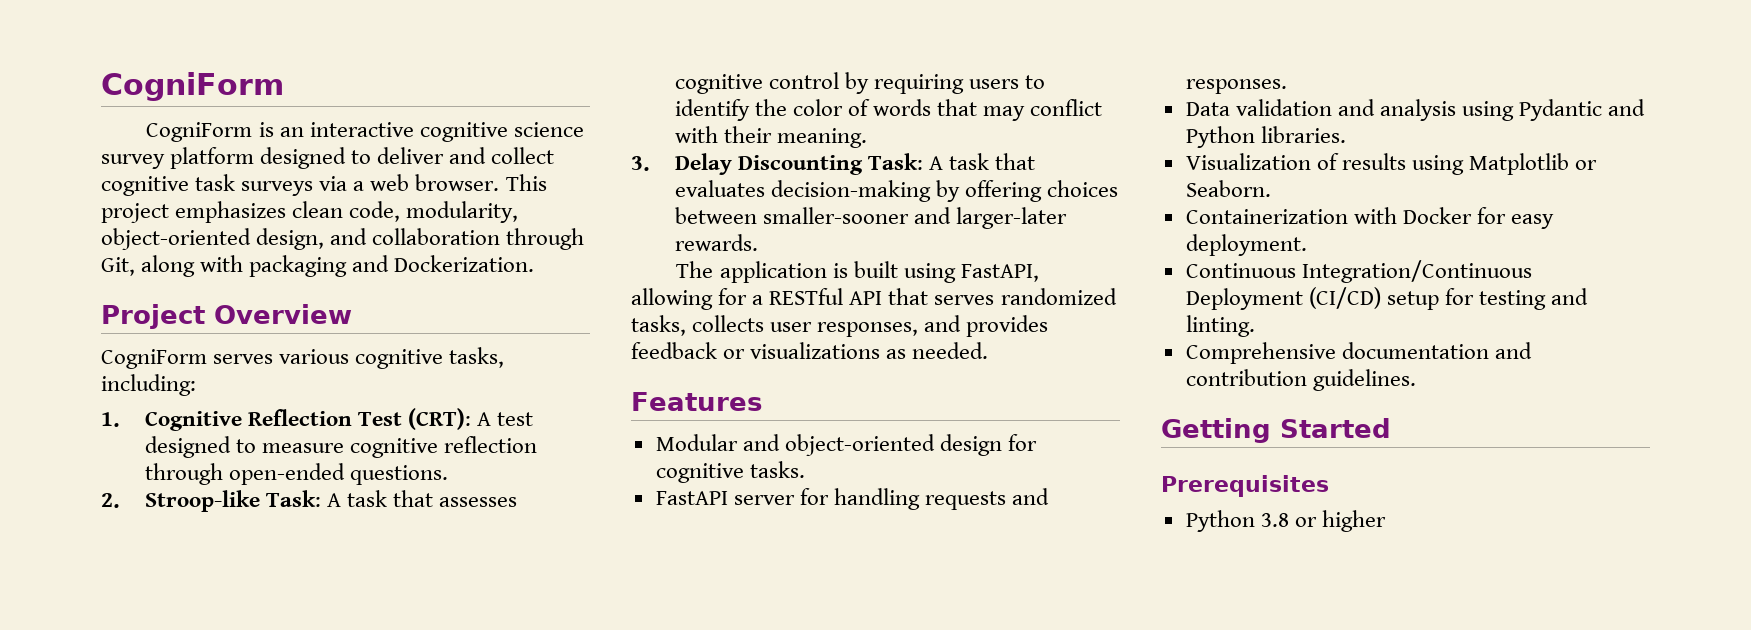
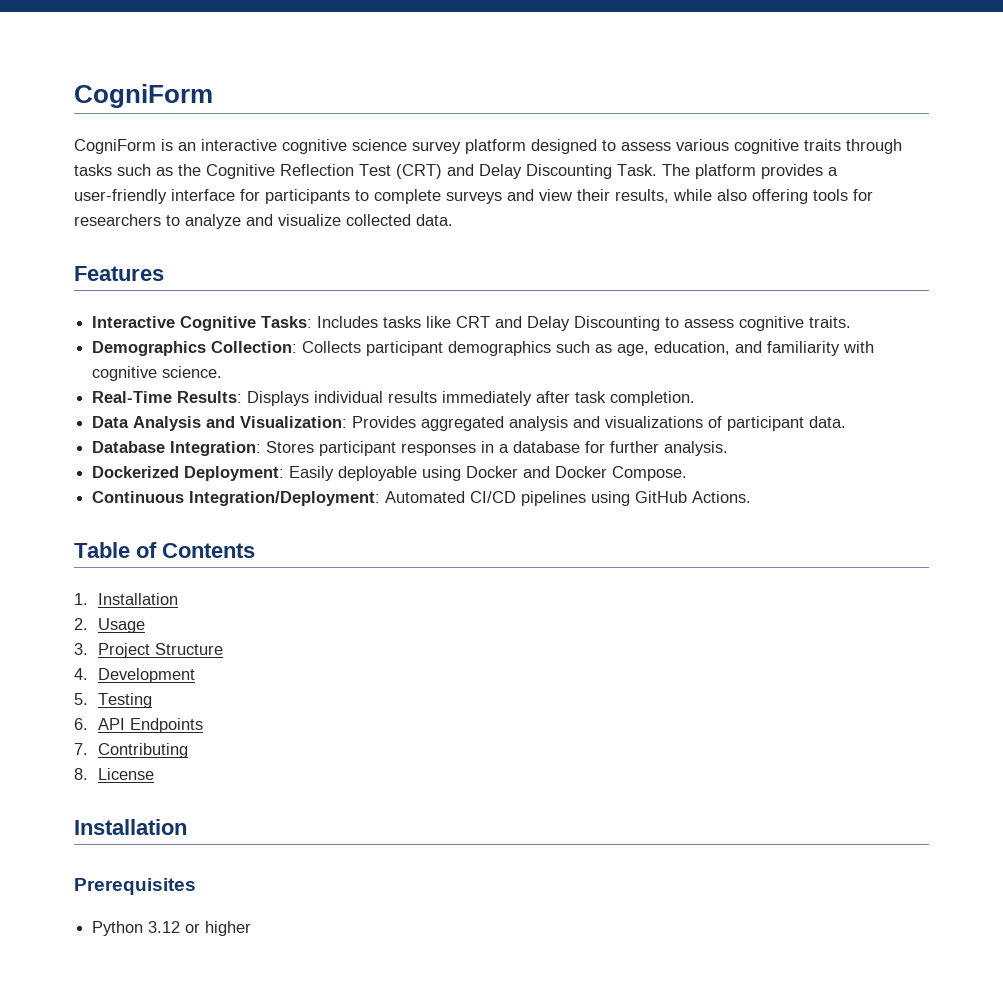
- CogniForm is an interactive cognitive science survey platform designed to deliver and collect cognitive task surveys via a web browser. This project emphasizes clean code, modularity, object-oriented design, and collaboration through Git, along with packaging and Dockerization.
- Project Overview
- CogniForm serves various cognitive tasks, including:
- 1. Cognitive Reflection Test (CRT): A test designed to measure cognitive reflection through open-ended questions.
- 2. Stroop-like Task: A task that assesses cognitive control by requiring users to identify the color of words that may conflict with their meaning.
- 3. Delay Discounting Task: A task that evaluates decision-making by offering choices between smaller-sooner and larger-later rewards.
- The application is built using FastAPI, allowing for a RESTful API that serves randomized tasks, collects user responses, and provides feedback or visualizations as needed.
+ CogniForm is an interactive cognitive science survey platform designed to assess various cognitive traits through tasks such as the Cognitive Reflection Test (CRT) and Delay Discounting Task. The platform provides a user-friendly interface for participants to complete surveys and view their results, while also offering tools for researchers to analyze and visualize collected data.
  Features
- Modular and object-oriented design for cognitive tasks.
- FastAPI server for handling requests and responses.
- Data validation and analysis using Pydantic and Python libraries.
- Visualization of results using Matplotlib or Seaborn.
- Containerization with Docker for easy deployment.
- Continuous Integration/Continuous Deployment (CI/CD) setup for testing and linting.
- Comprehensive documentation and contribution guidelines.
- Getting Started
+ Interactive Cognitive Tasks: Includes tasks like CRT and Delay Discounting to assess cognitive traits.
+ Demographics Collection: Collects participant demographics such as age, education, and familiarity with cognitive science.
+ Real-Time Results: Displays individual results immediately after task completion.
+ Data Analysis and Visualization: Provides aggregated analysis and visualizations of participant data.
+ Database Integration: Stores participant responses in a database for further analysis.
+ Dockerized Deployment: Easily deployable using Docker and Docker Compose.
+ Continuous Integration/Deployment: Automated CI/CD pipelines using GitHub Actions.
+ Table of Contents
+ 1. Installation
+ 2. Usage
+ 3. Project Structure
+ 4. Development
+ 5. Testing
+ 6. API Endpoints
+ 7. Contributing
+ 8. License
+ Installation
- Python 3.8 or higher
+ Python 3.12 or higher

